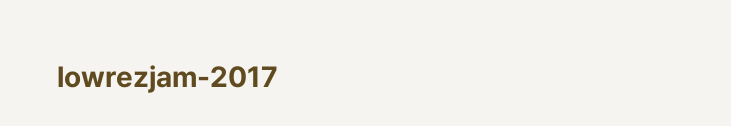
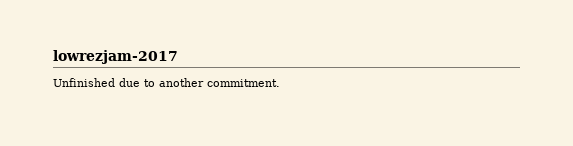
+ Unfinished due to another commitment.

